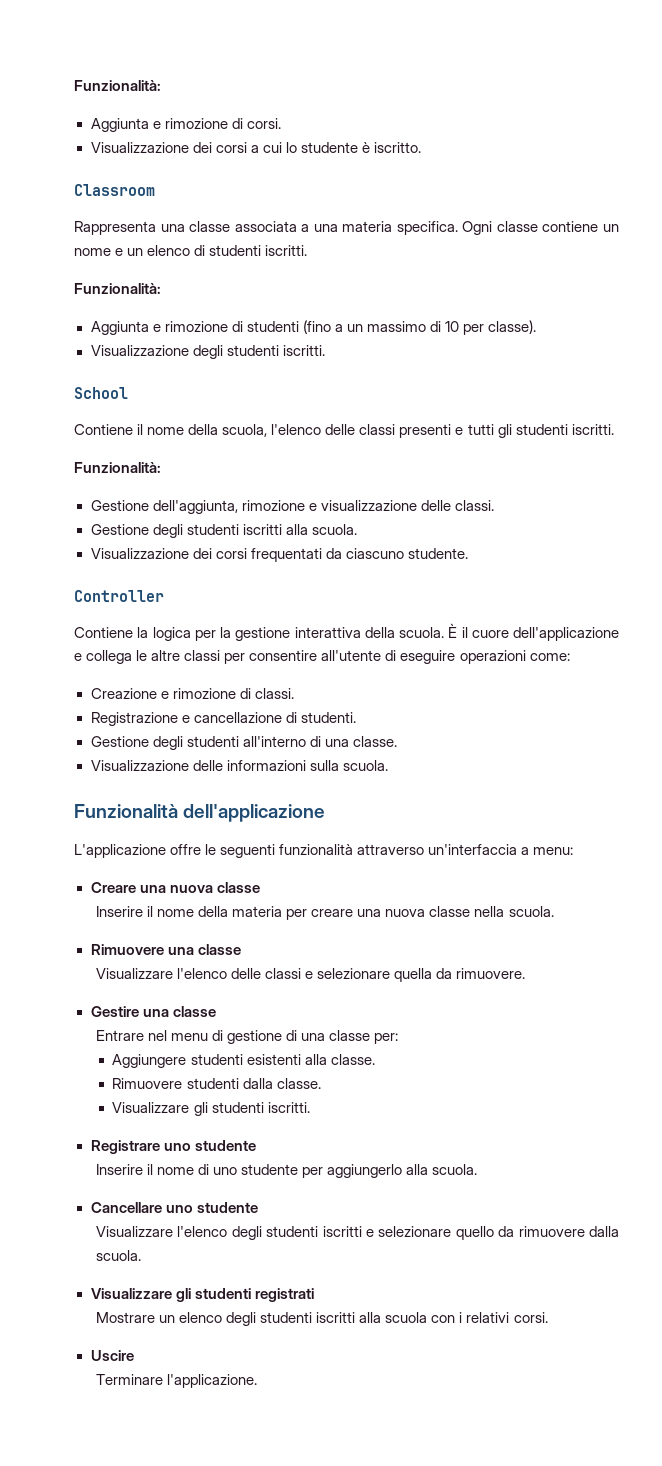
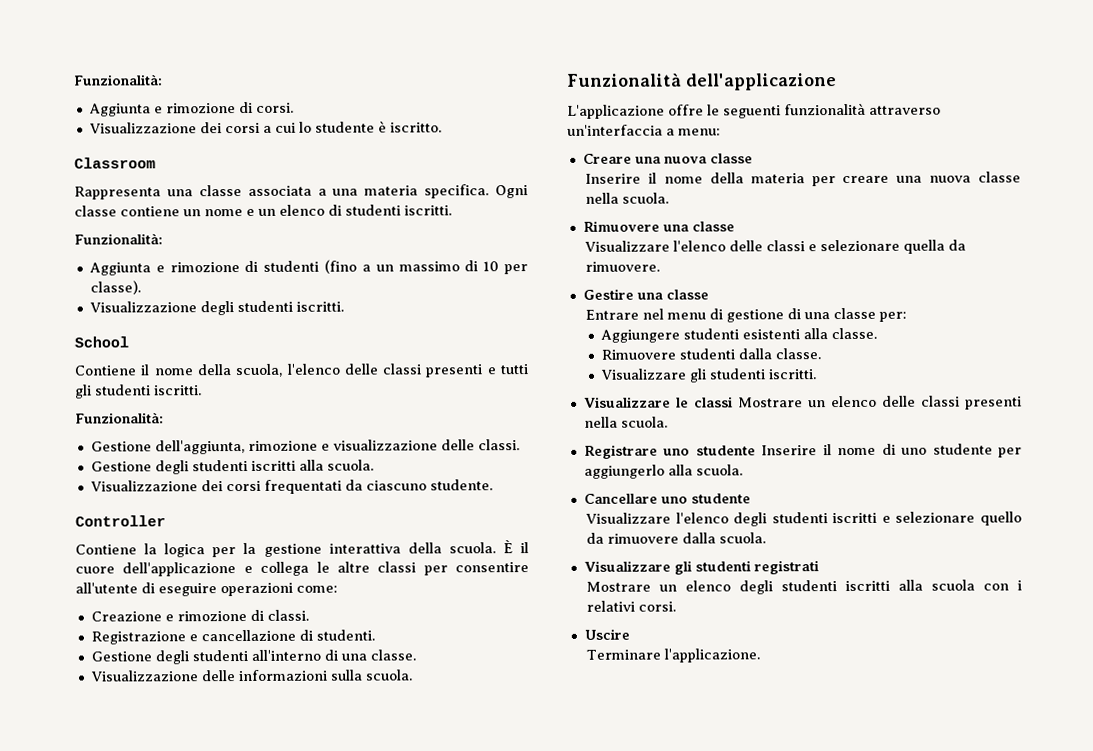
+ Visualizzare le classi Mostrare un elenco delle classi presenti nella scuola.
- Registrare uno studente
- Inserire il nome di uno studente per aggiungerlo alla scuola.
+ Registrare uno studente Inserire il nome di uno studente per aggiungerlo alla scuola.

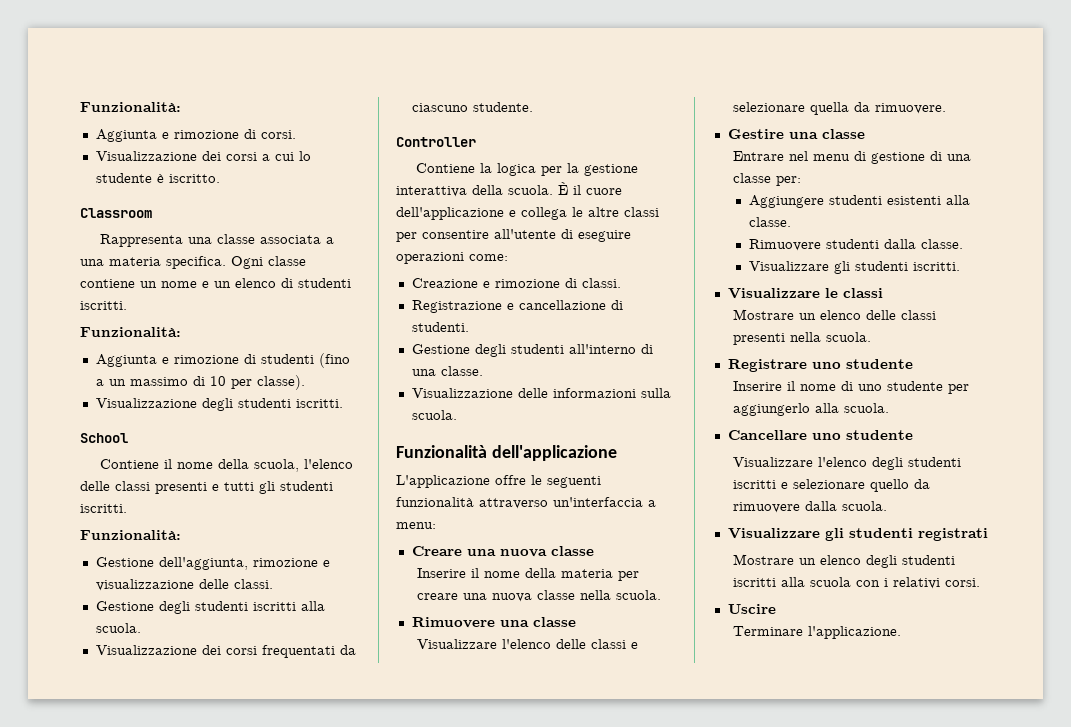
- Visualizzare le classi Mostrare un elenco delle classi presenti nella scuola.
+ Visualizzare le classi
+ Mostrare un elenco delle classi presenti nella scuola.
- Registrare uno studente Inserire il nome di uno studente per aggiungerlo alla scuola.
+ Registrare uno studente
+ Inserire il nome di uno studente per aggiungerlo alla scuola.

